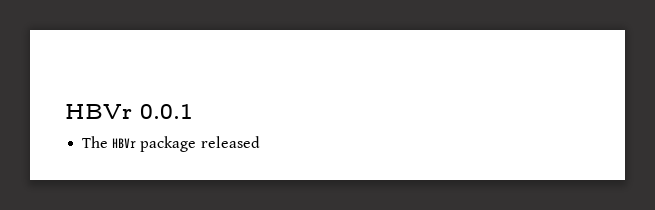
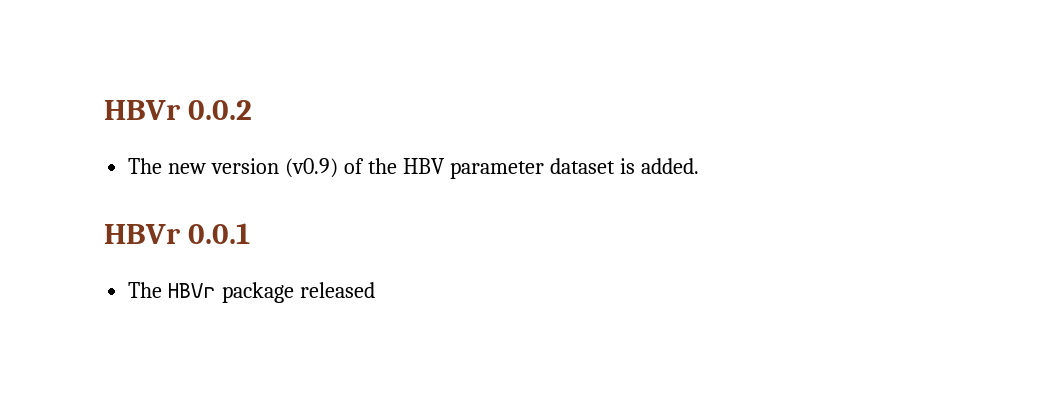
+ HBVr 0.0.2
+ The new version (v0.9) of the HBV parameter dataset is added.

